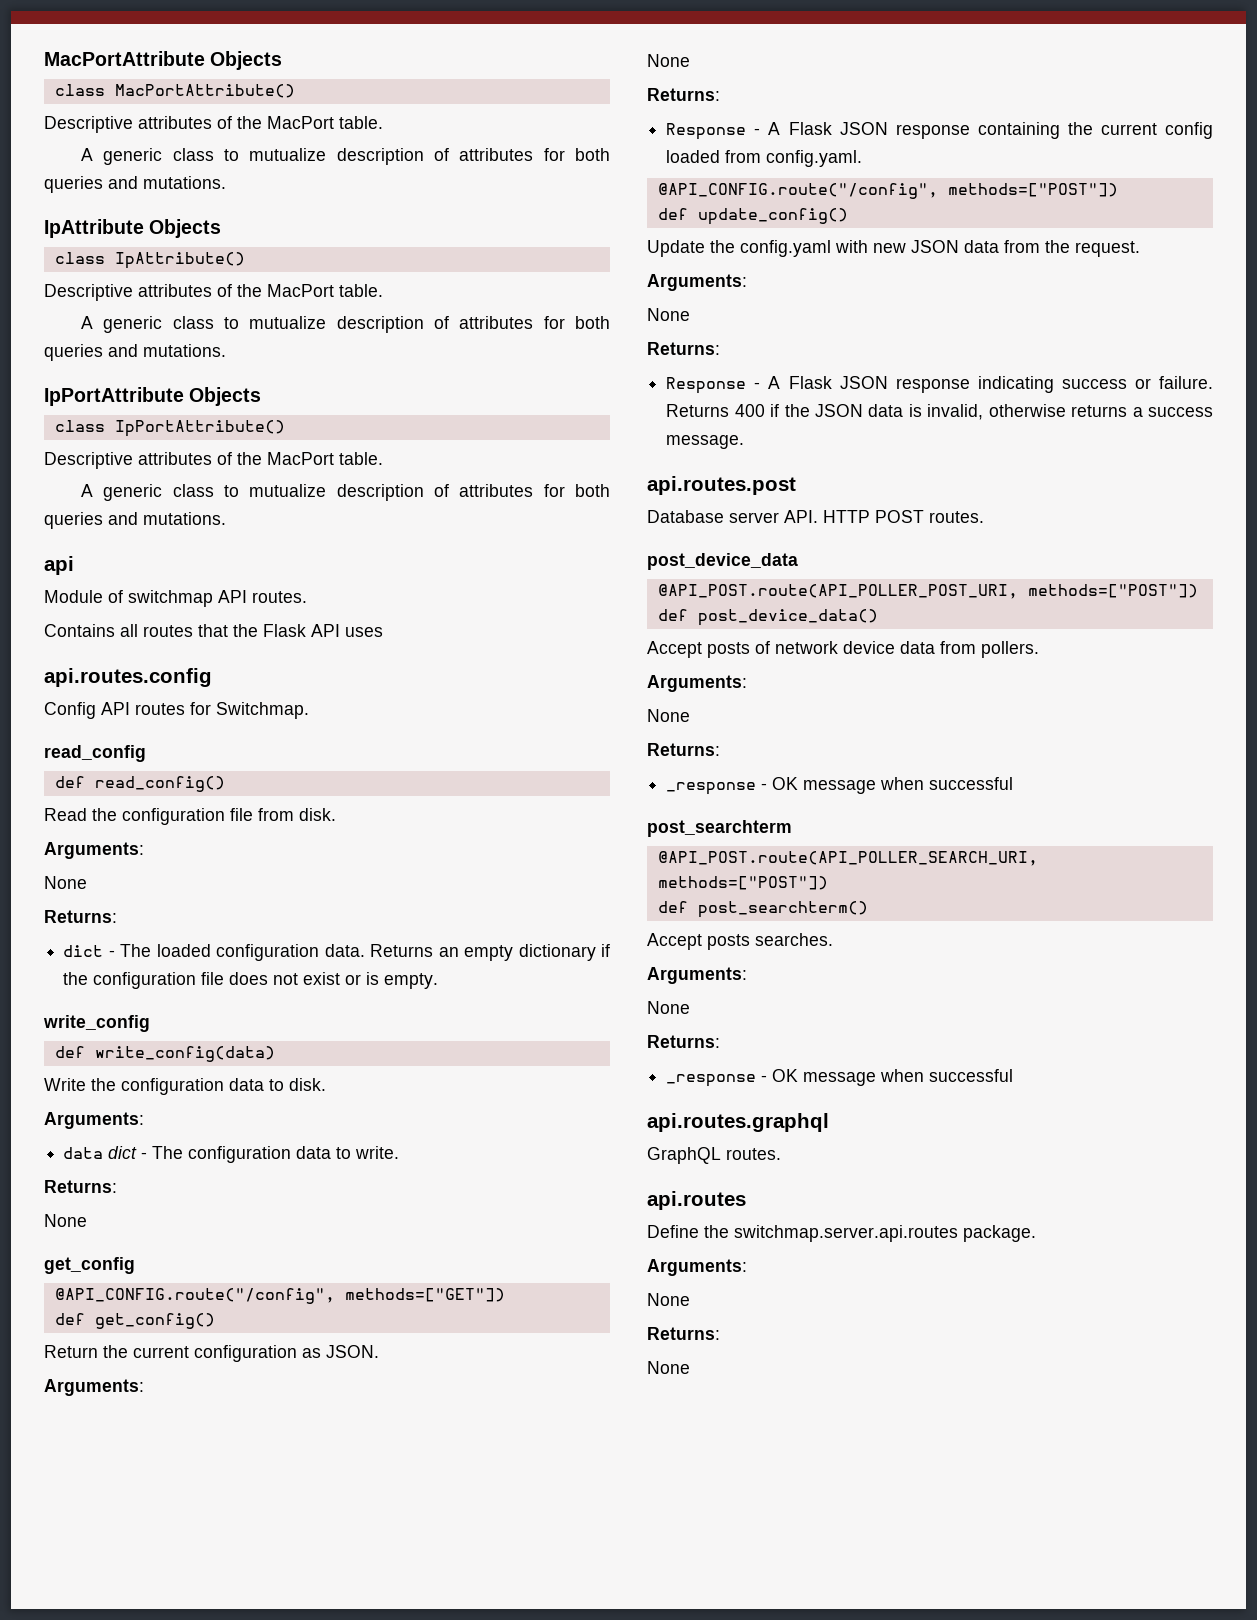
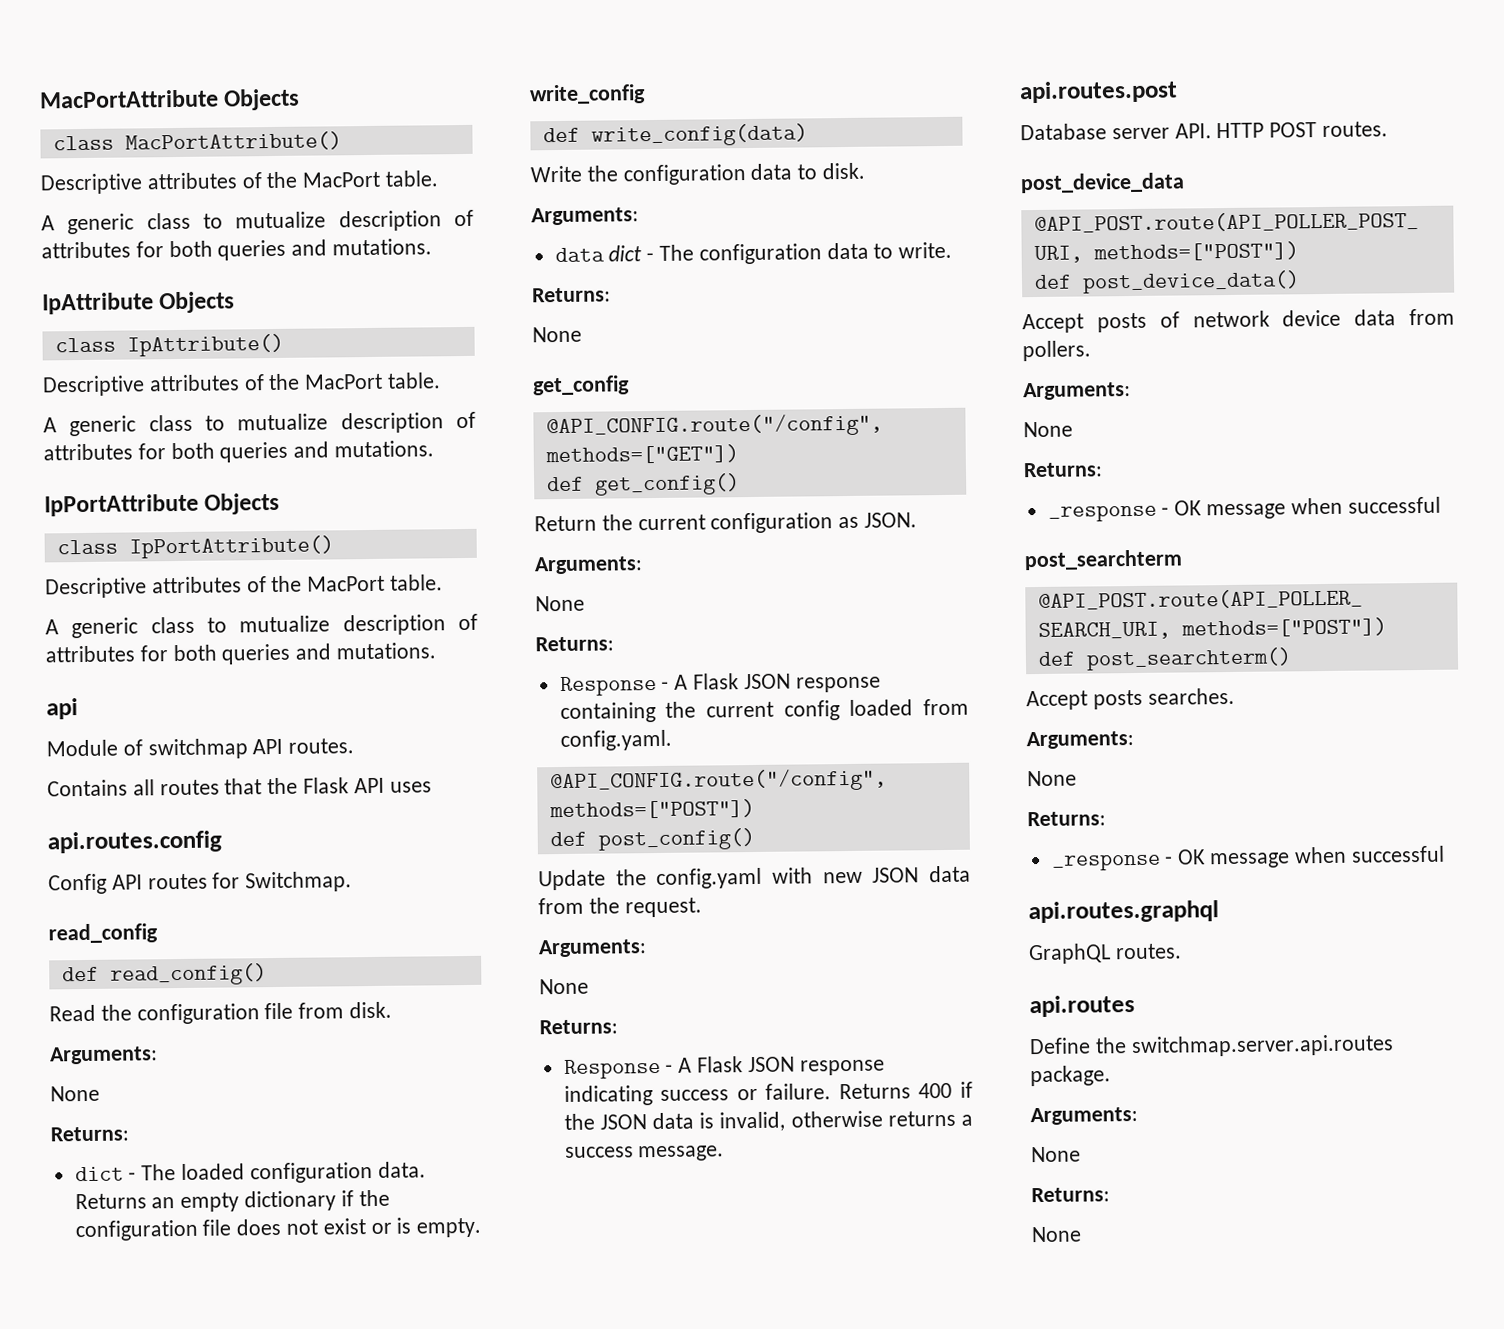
- def update_config()
+ def post_config()

